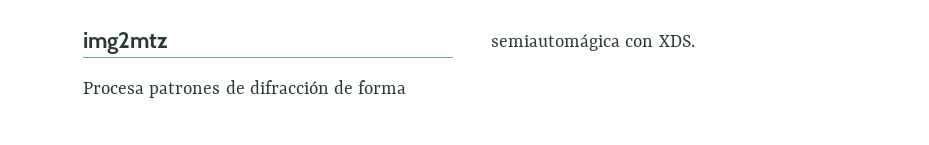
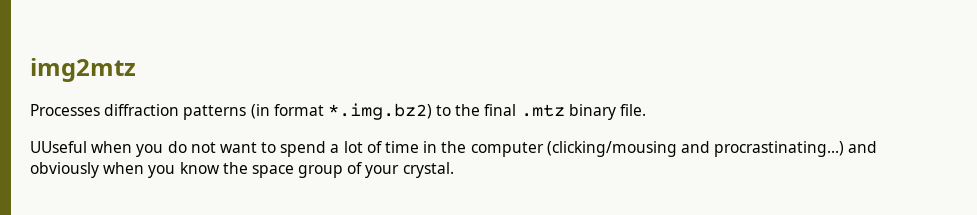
- Procesa patrones de difracción de forma semiautomágica con XDS.
+ Processes diffraction patterns (in format *.img.bz2) to the final .mtz binary file.
+ UUseful when you do not want to spend a lot of time in the computer (clicking/mousing and procrastinating...) and obviously when you know the space group of your crystal.

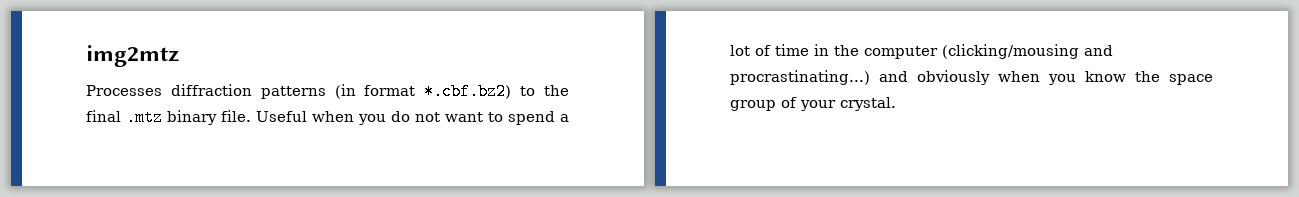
- Processes diffraction patterns (in format *.img.bz2) to the final .mtz binary file.
- UUseful when you do not want to spend a lot of time in the computer (clicking/mousing and procrastinating...) and obviously when you know the space group of your crystal.
+ Processes diffraction patterns (in format *.cbf.bz2) to the final .mtz binary file. Useful when you do not want to spend a lot of time in the computer (clicking/mousing and procrastinating...) and obviously when you know the space group of your crystal.

